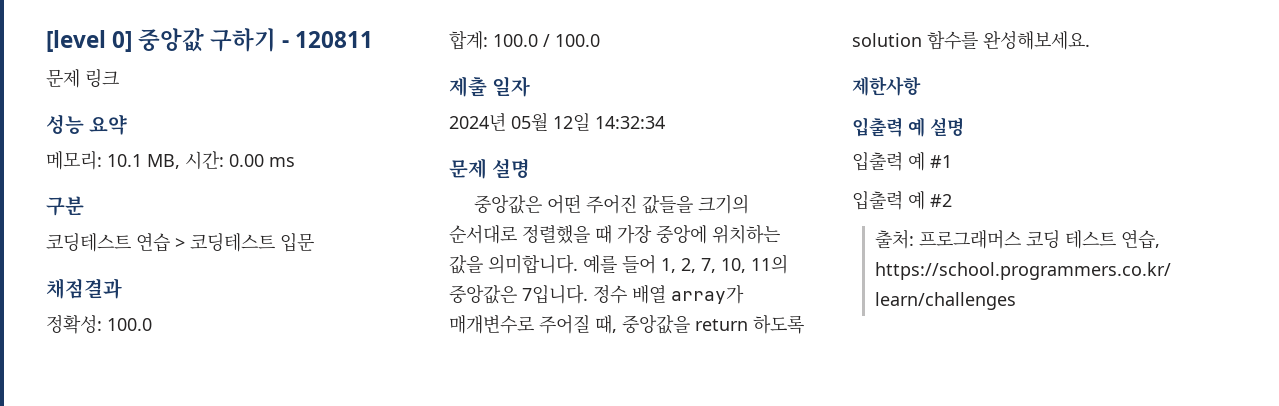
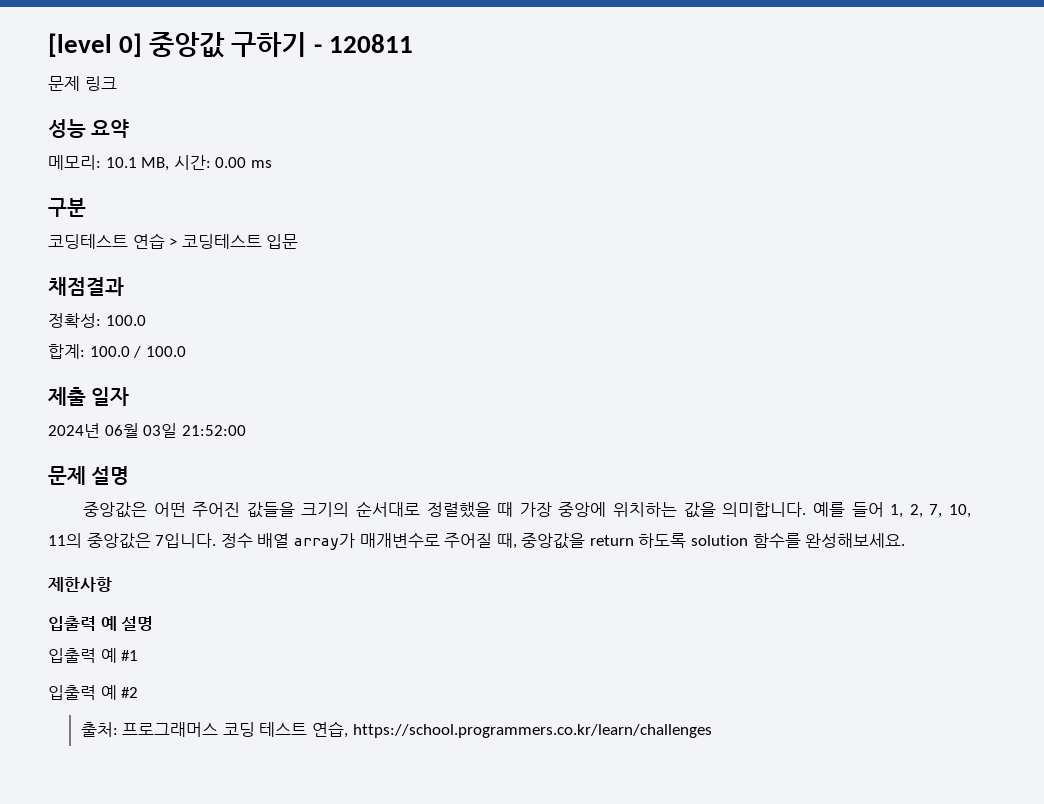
- 2024년 05월 12일 14:32:34
+ 2024년 06월 03일 21:52:00

